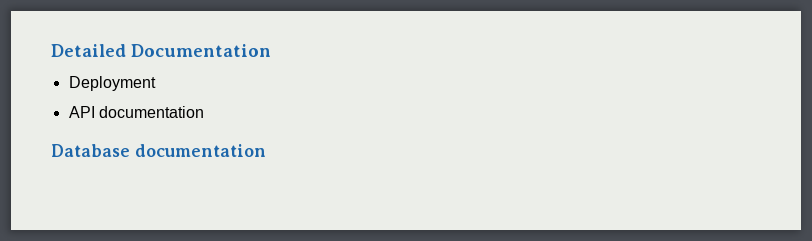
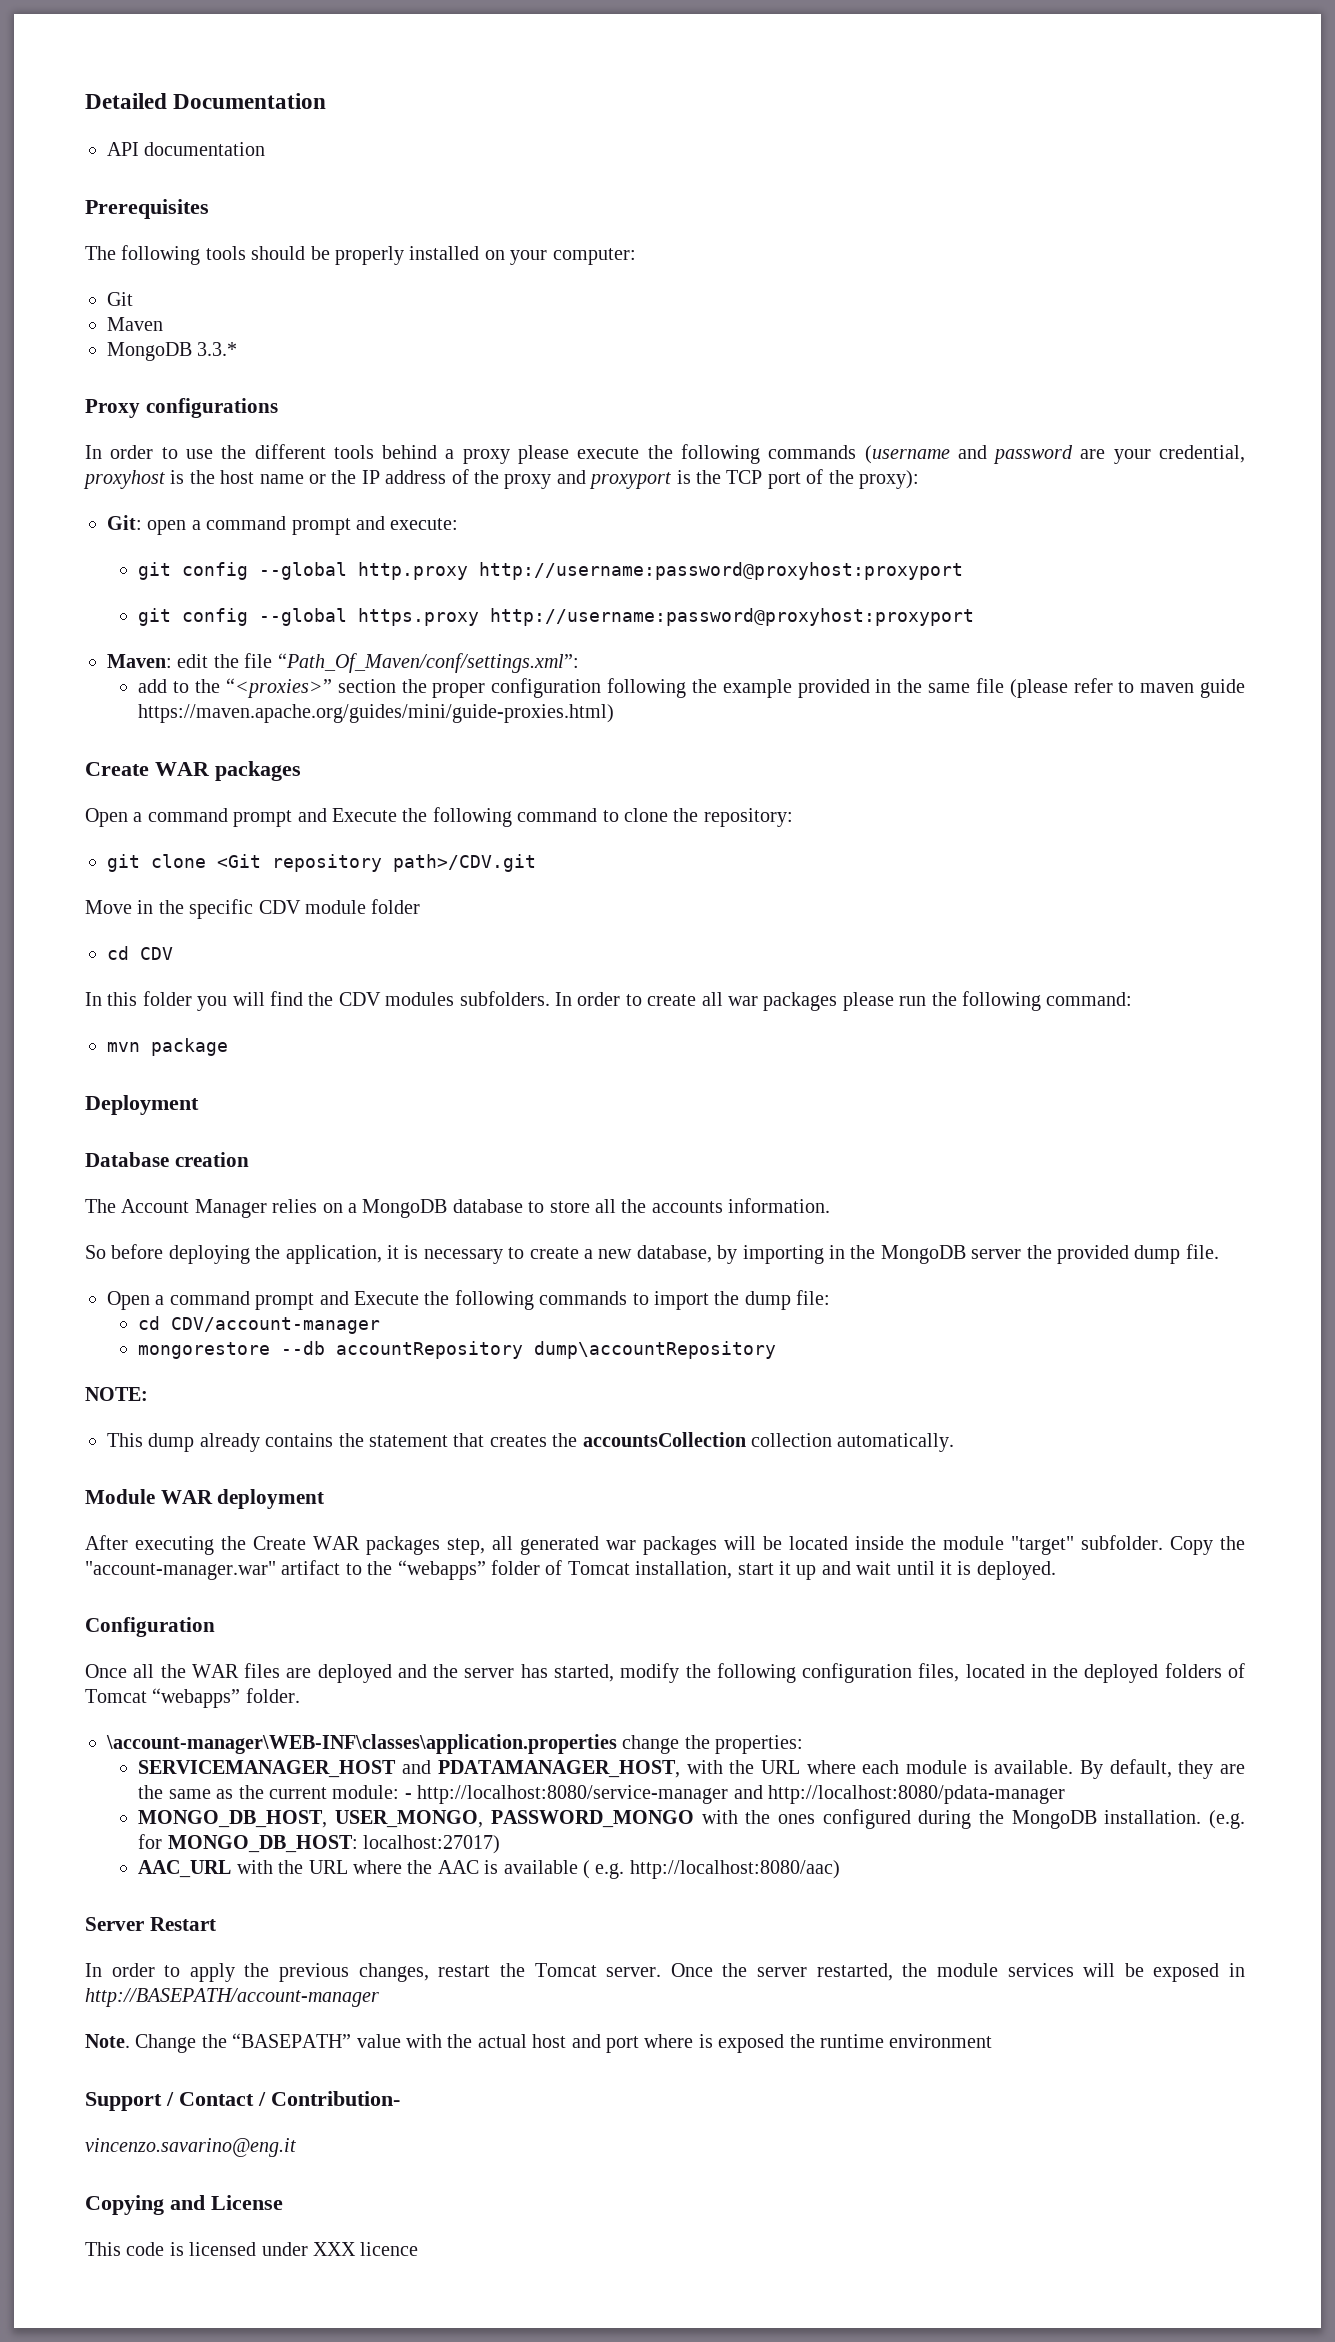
- Deployment
- Database documentation
+ Prerequisites
+ The following tools should be properly installed on your computer:
+ Git
+ Maven
+ MongoDB 3.3.*
+ Proxy configurations
+ In order to use the different tools behind a proxy please execute the following commands (username and password are your credential, proxyhost is the host name or the IP address of the proxy and proxyport is the TCP port of the proxy):
+ Git: open a command prompt and execute:
+ git config --global http.proxy http://username:password@proxyhost:proxyport
+ git config --global https.proxy http://username:password@proxyhost:proxyport
+ Maven: edit the file “Path_Of_Maven/conf/settings.xml”:
+ add to the “<proxies>” section the proper configuration following the example provided in the same file (please refer to maven guide https://maven.apache.org/guides/mini/guide-proxies.html)
+ Create WAR packages
+ Open a command prompt and Execute the following command to clone the repository:
+ git clone <Git repository path>/CDV.git
+ Move in the specific CDV module folder
+ cd CDV
+ In this folder you will find the CDV modules subfolders. In order to create all war packages please run the following command:
+ mvn package
+ Deployment
+ Database creation
+ The Account Manager relies on a MongoDB database to store all the accounts information.
+ So before deploying the application, it is necessary to create a new database, by importing in the MongoDB server the provided dump file.
+ Open a command prompt and Execute the following commands to import the dump file:
+ cd CDV/account-manager
+ mongorestore --db accountRepository dump\accountRepository
+ NOTE:
+ This dump already contains the statement that creates the accountsCollection collection automatically.
+ Module WAR deployment
+ After executing the Create WAR packages step, all generated war packages will be located inside the module "target" subfolder. Copy the "account-manager.war" artifact to the “webapps” folder of Tomcat installation, start it up and wait until it is deployed.
+ Configuration
+ Once all the WAR files are deployed and the server has started, modify the following configuration files, located in the deployed folders of Tomcat “webapps” folder.
+ \account-manager\WEB-INF\classes\application.properties change the properties:
+ SERVICEMANAGER_HOST and PDATAMANAGER_HOST, with the URL where each module is available. By default, they are the same as the current module: - http://localhost:8080/service-manager and http://localhost:8080/pdata-manager
+ MONGO_DB_HOST, USER_MONGO, PASSWORD_MONGO with the ones configured during the MongoDB installation. (e.g. for MONGO_DB_HOST: localhost:27017)
+ AAC_URL with the URL where the AAC is available ( e.g. http://localhost:8080/aac)
+ Server Restart
+ In order to apply the previous changes, restart the Tomcat server. Once the server restarted, the module services will be exposed in http://BASEPATH/account-manager
+ Note. Change the “BASEPATH” value with the actual host and port where is exposed the runtime environment
+ Support / Contact / Contribution-
+ vincenzo.savarino@eng.it
+ Copying and License
+ This code is licensed under XXX licence

